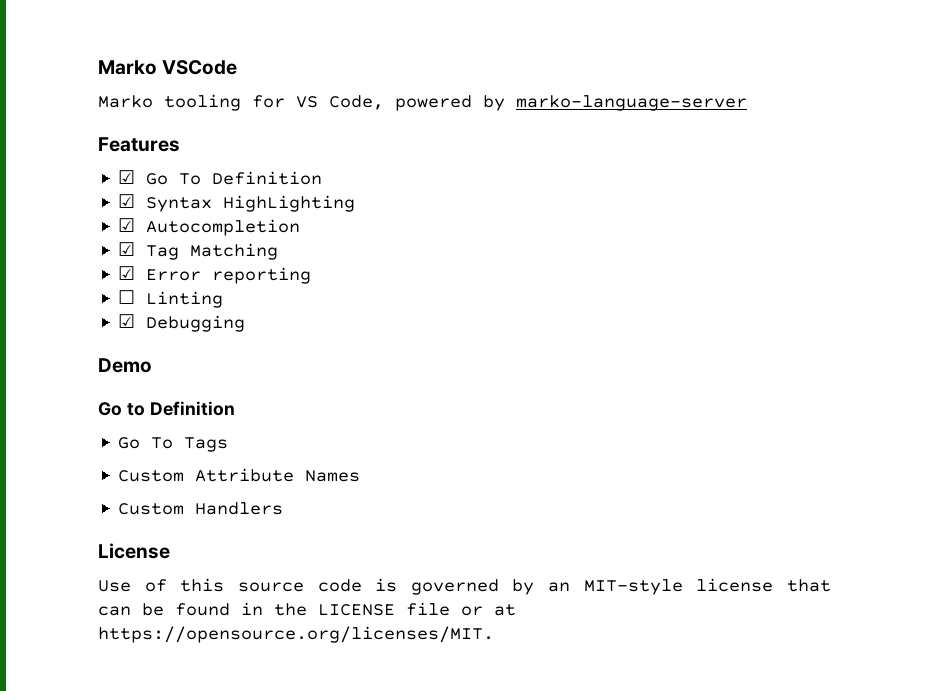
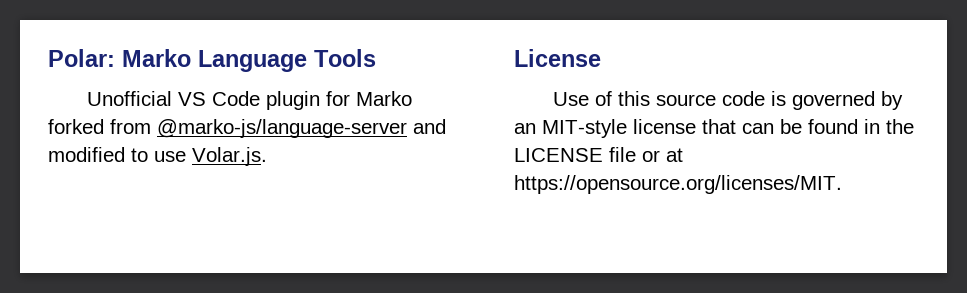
- Marko VSCode
- Marko tooling for VS Code, powered by marko-language-server
- Features
- ☑ Go To Definition
- ☑ Syntax HighLighting
- ☑ Autocompletion
- ☑ Tag Matching
- ☑ Error reporting
- ☐ Linting
- ☑ Debugging
- Demo
- Go to Definition
- Go To Tags
- Custom Attribute Names
- Custom Handlers
+ Polar: Marko Language Tools
+ Unofficial VS Code plugin for Marko forked from @marko-js/language-server and modified to use Volar.js.

